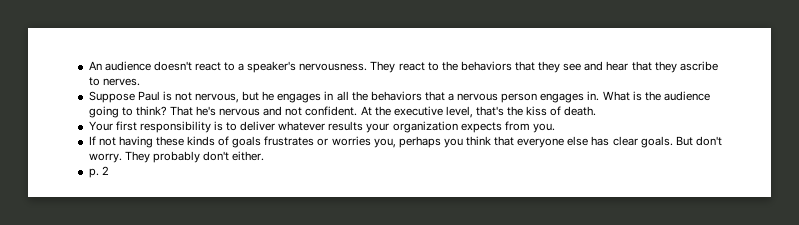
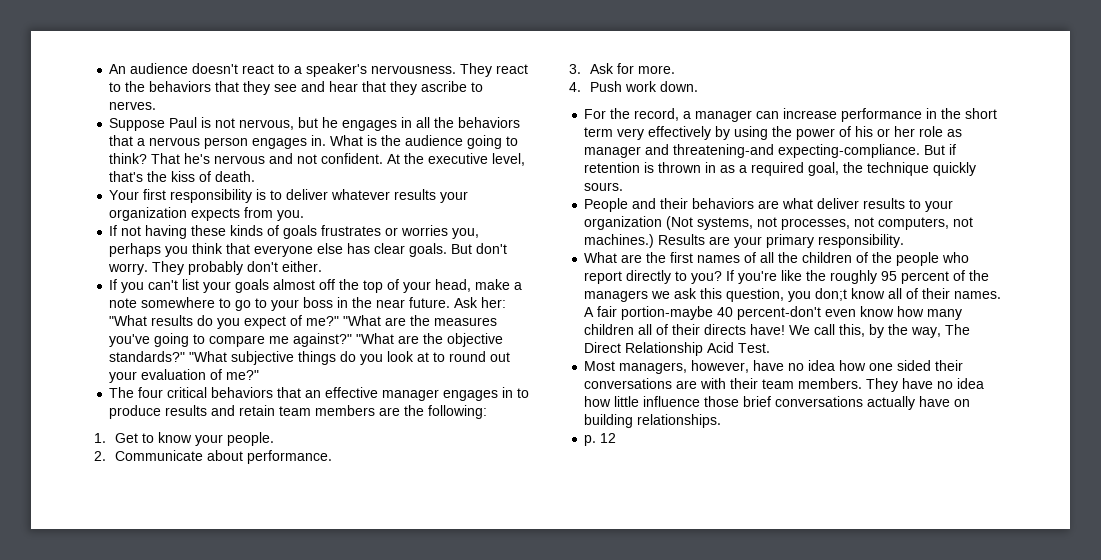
+ If you can't list your goals almost off the top of your head, make a note somewhere to go to your boss in the near future. Ask her: "What results do you expect of me?" "What are the measures you've going to compare me against?" "What are the objective standards?" "What subjective things do you look at to round out your evaluation of me?"
+ The four critical behaviors that an effective manager engages in to produce results and retain team members are the following:
+ 1. Get to know your people.
+ 2. Communicate about performance.
+ 3. Ask for more.
+ 4. Push work down.
+ For the record, a manager can increase performance in the short term very effectively by using the power of his or her role as manager and threatening-and expecting-compliance. But if retention is thrown in as a required goal, the technique quickly sours.
+ People and their behaviors are what deliver results to your organization (Not systems, not processes, not computers, not machines.) Results are your primary responsibility.
+ What are the first names of all the children of the people who report directly to you? If you're like the roughly 95 percent of the managers we ask this question, you don;t know all of their names. A fair portion-maybe 40 percent-don't even know how many children all of their directs have! We call this, by the way, The Direct Relationship Acid Test.
+ Most managers, however, have no idea how one sided their conversations are with their team members. They have no idea how little influence those brief conversations actually have on building relationships.
- p. 2
+ p. 12

